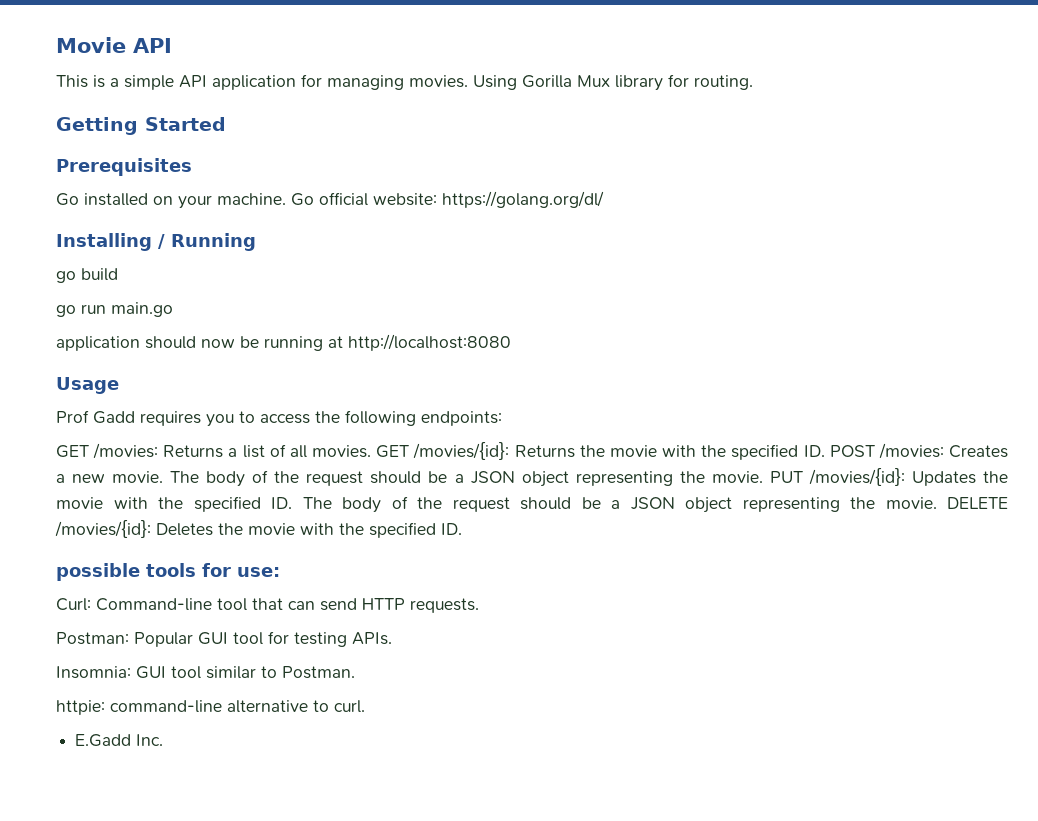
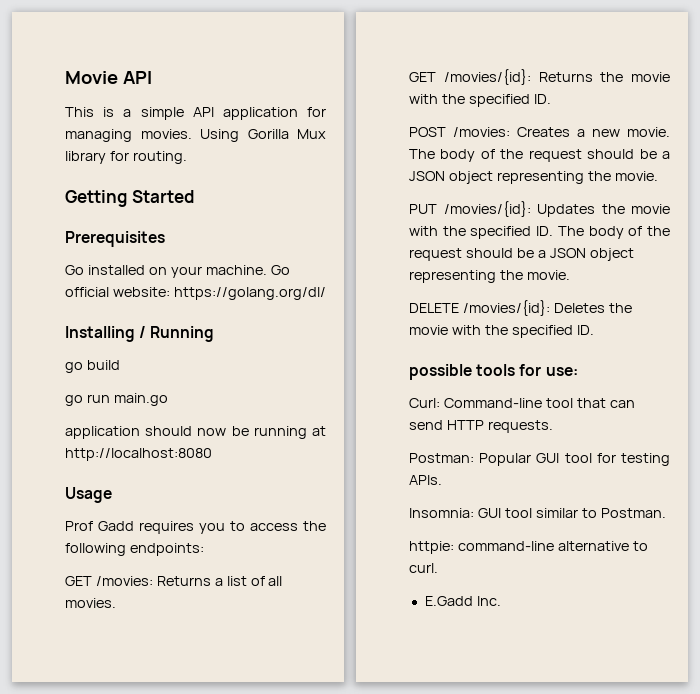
- GET /movies: Returns a list of all movies. GET /movies/{id}: Returns the movie with the specified ID. POST /movies: Creates a new movie. The body of the request should be a JSON object representing the movie. PUT /movies/{id}:
+ GET /movies: Returns a list of all movies.
+ GET /movies/{id}: Returns the movie with the specified ID.
+ POST /movies: Creates a new movie. The body of the request should be a JSON object representing the movie.
+ PUT /movies/{id}:
- Updates the movie with the specified ID. The body of the request should be a JSON object representing the movie. DELETE /movies/{id}:
+ Updates the movie with the specified ID. The body of the request should be a JSON object representing the movie.
+ DELETE /movies/{id}:

